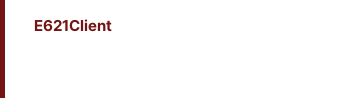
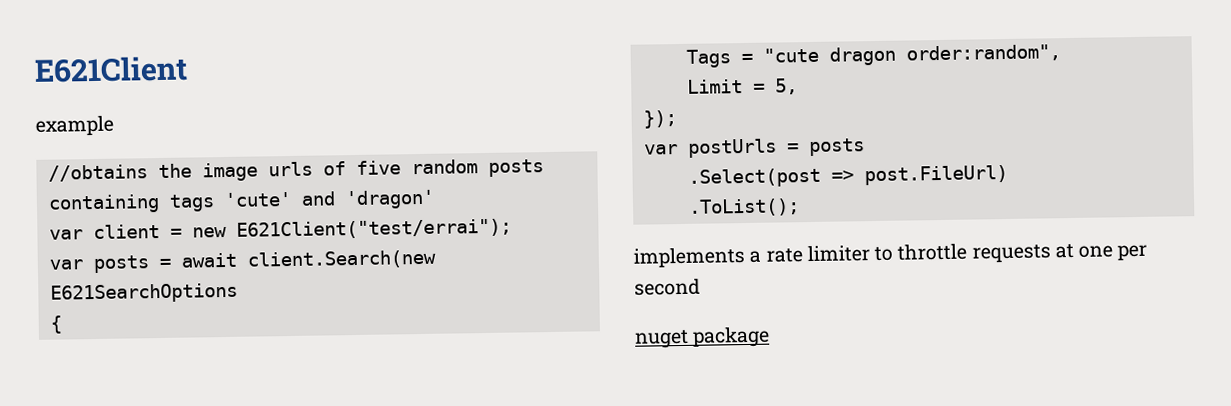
+ example
+ //obtains the image urls of five random posts containing tags 'cute' and 'dragon'
+ var client = new E621Client("test/errai");
+ var posts = await client.Search(new E621SearchOptions
+ {
+ Tags = "cute dragon order:random",
+ Limit = 5,
+ });
+ var postUrls = posts
+ .Select(post => post.FileUrl)
+ .ToList();
+ implements a rate limiter to throttle requests at one per second
+ nuget package

